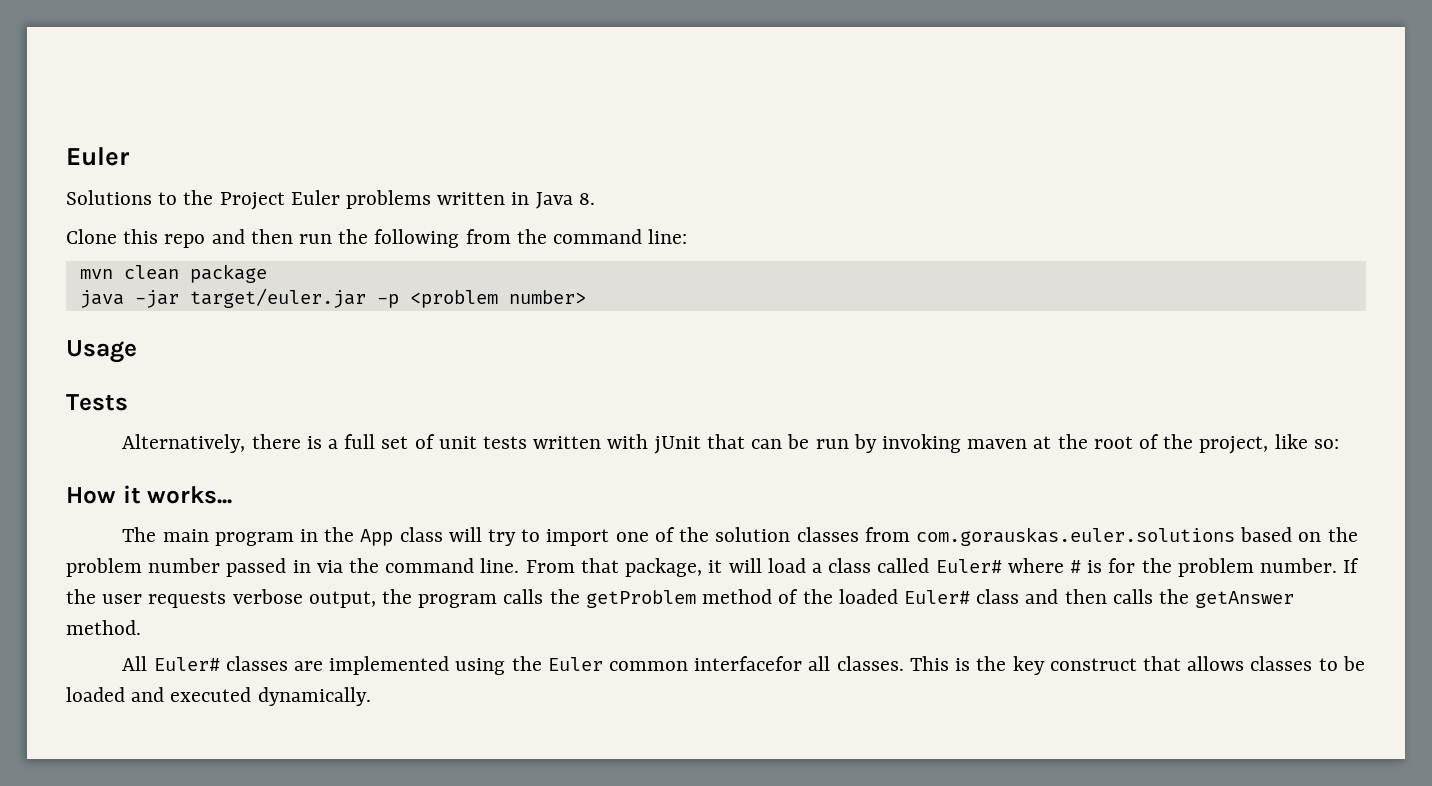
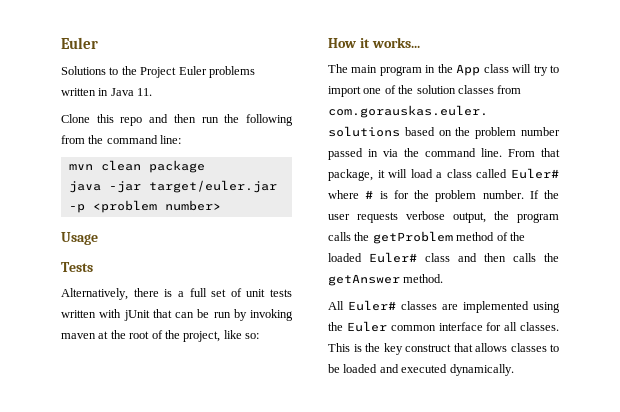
- Solutions to the Project Euler problems written in Java 8.
+ Solutions to the Project Euler problems written in Java 11.
- All Euler# classes are implemented using the Euler common interfacefor all classes.
+ All Euler# classes are implemented using the Euler common interface for all classes.

